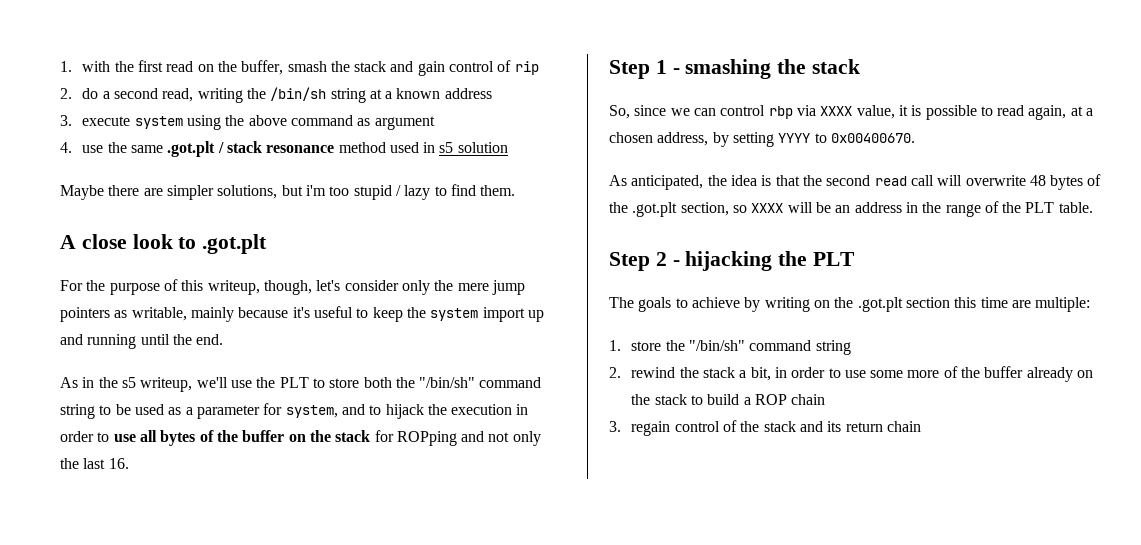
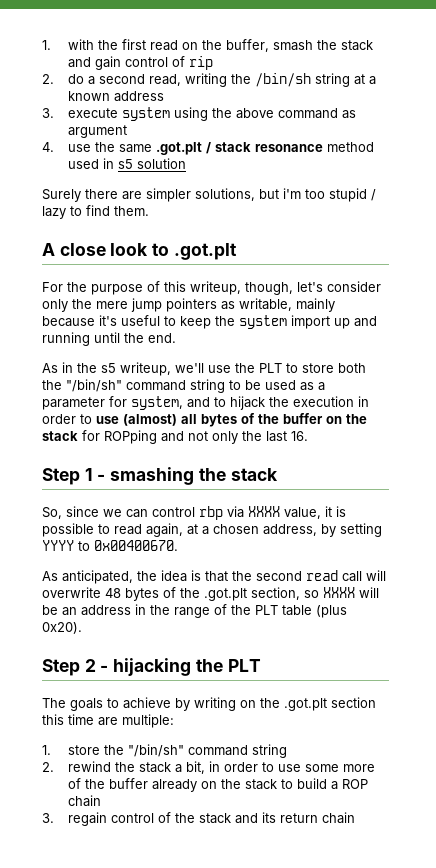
- Maybe there are simpler solutions, but i'm too stupid / lazy to find them.
+ Surely there are simpler solutions, but i'm too stupid / lazy to find them.
- As in the s5 writeup, we'll use the PLT to store both the "/bin/sh" command string to be used as a parameter for system, and to hijack the execution in order to use all bytes of the buffer on the stack for ROPping and not only the last 16.
+ As in the s5 writeup, we'll use the PLT to store both the "/bin/sh" command string to be used as a parameter for system, and to hijack the execution in order to use (almost) all bytes of the buffer on the stack for ROPping and not only the last 16.
- As anticipated, the idea is that the second read call will overwrite 48 bytes of the .got.plt section, so XXXX will be an address in the range of the PLT table.
+ As anticipated, the idea is that the second read call will overwrite 48 bytes of the .got.plt section, so XXXX will be an address in the range of the PLT table (plus 0x20).

